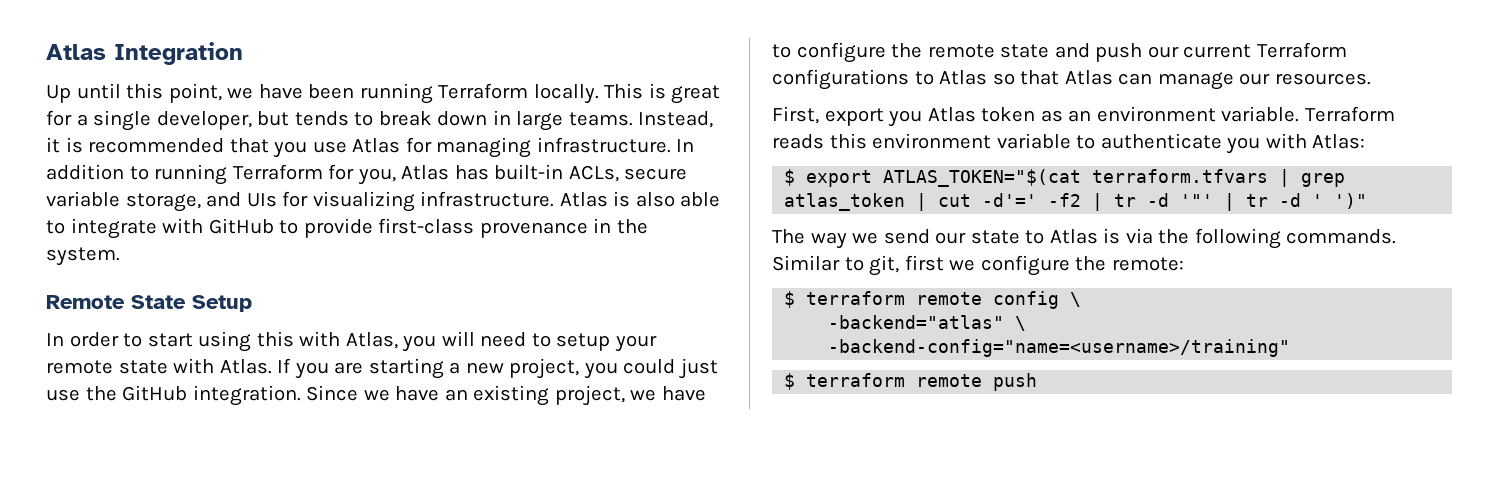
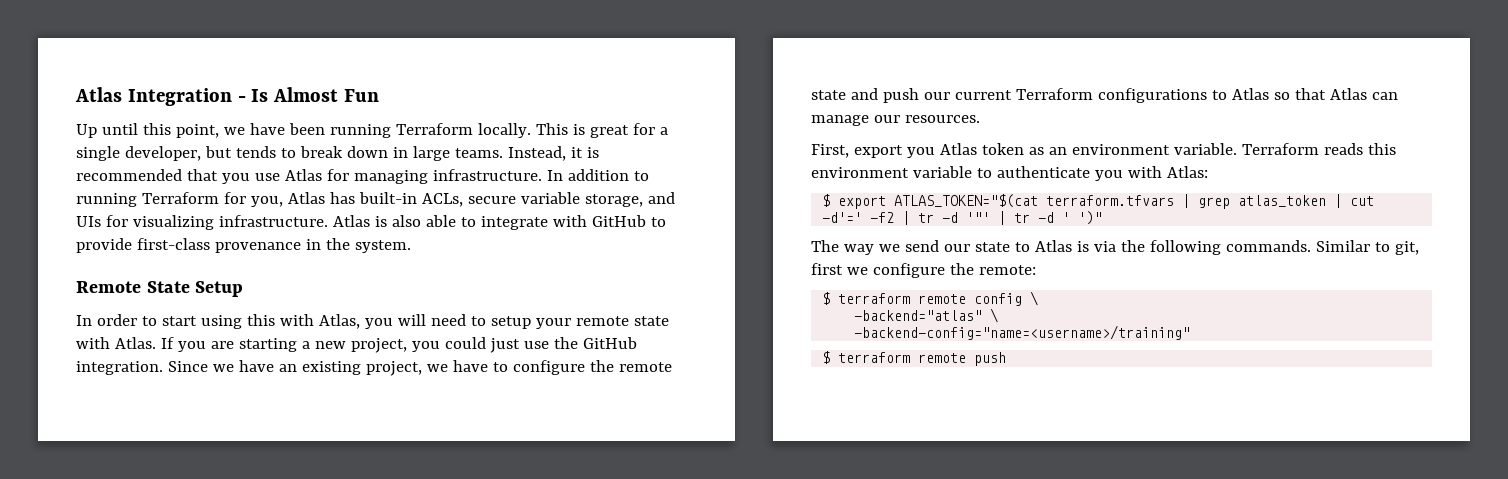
- Atlas Integration
+ Atlas Integration - Is Almost Fun

